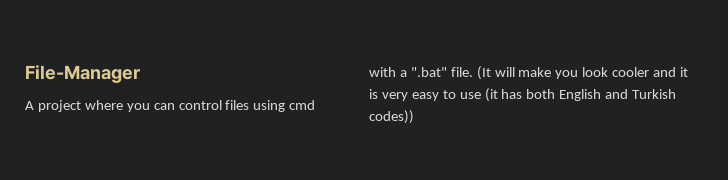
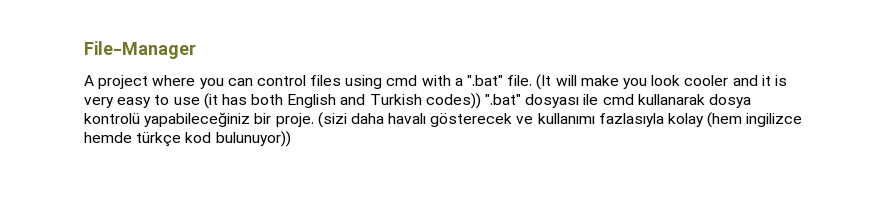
- (It will make you look cooler and it is very easy to use (it has both English and Turkish codes))
+ (It will make you look cooler and it is very easy to use (it has both English and Turkish codes)) ".bat" dosyası ile cmd kullanarak dosya kontrolü yapabileceğiniz bir proje. (sizi daha havalı gösterecek ve kullanımı fazlasıyla kolay (hem ingilizce hemde türkçe kod bulunuyor))

